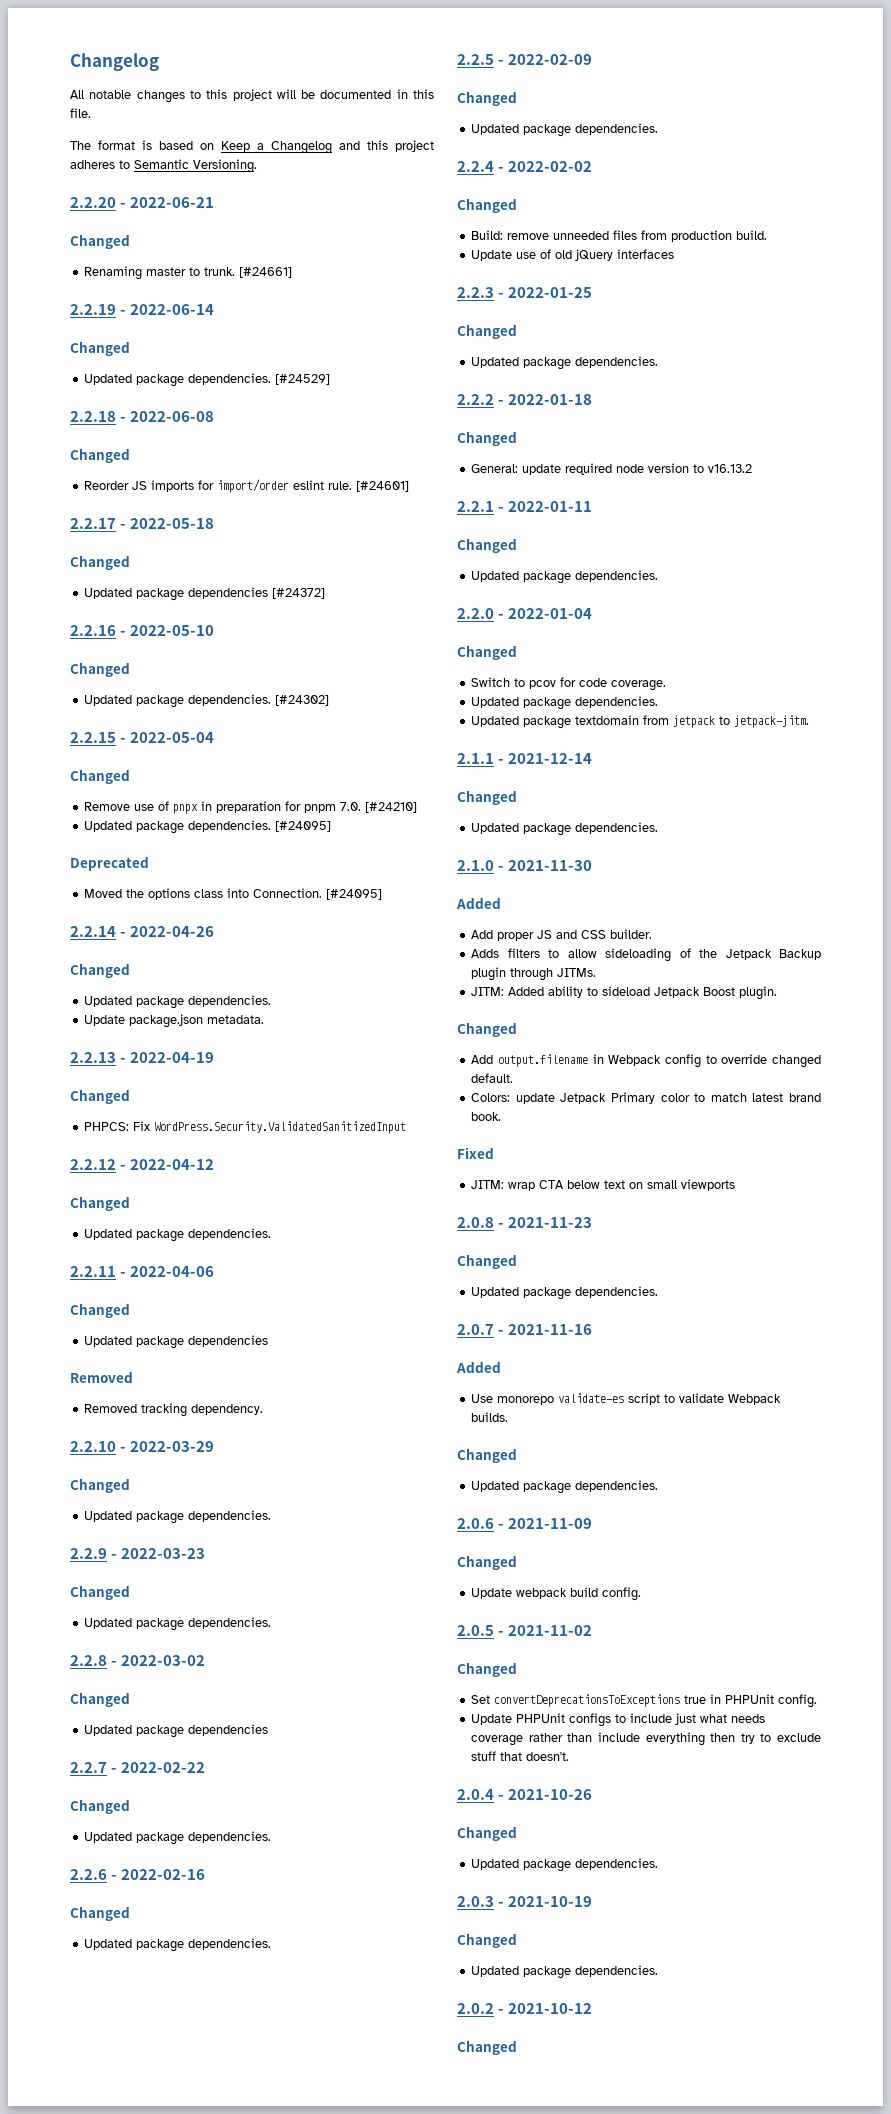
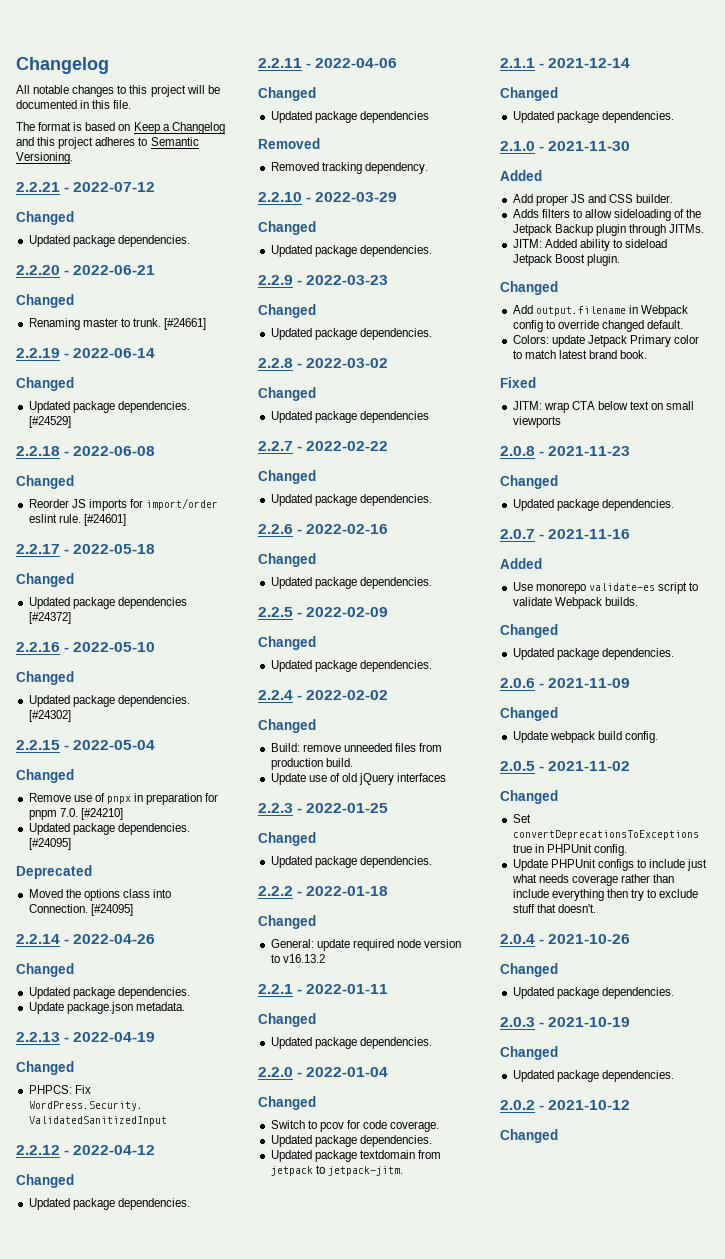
+ 2.2.21 - 2022-07-12
+ Changed
+ Updated package dependencies.

